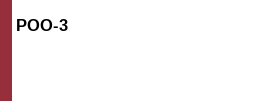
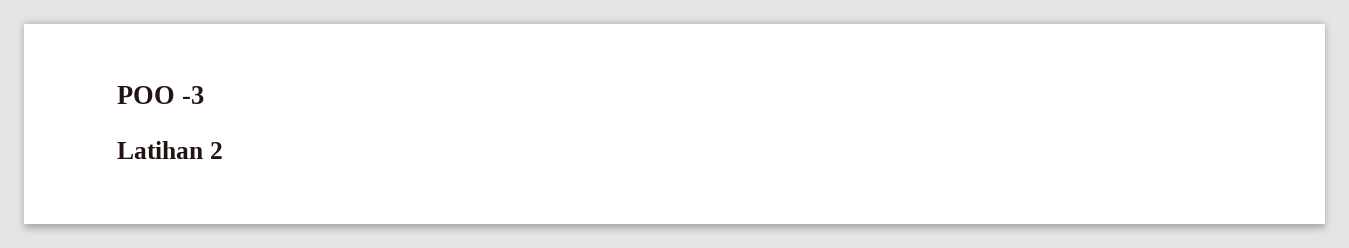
- POO-3
+ POO -3
+ Latihan 2

